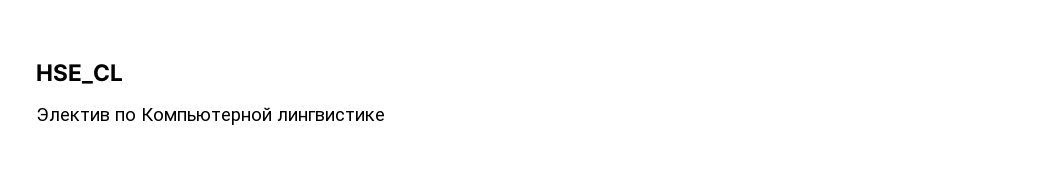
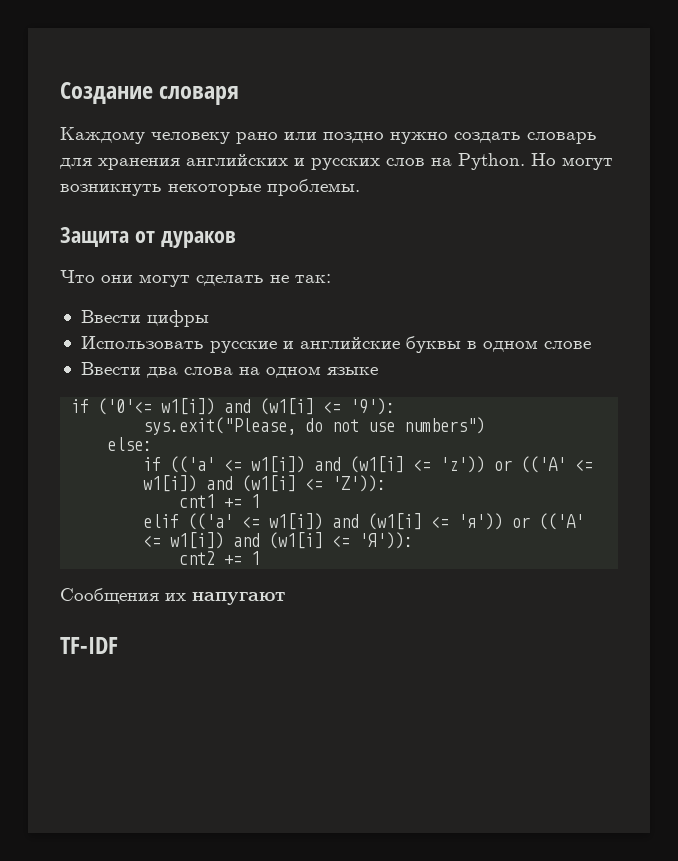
- HSE_CL
- Электив по Компьютерной лингвистике
+ Создание словаря
+ Каждому человеку рано или поздно нужно создать словарь для хранения английских и русских слов на Python. Но могут возникнуть некоторые проблемы.
+ Защита от дураков
+ Что они могут сделать не так:
+ Ввести цифры
+ Использовать русские и английские буквы в одном слове
+ Ввести два слова на одном языке
+ if ('0'<= w1[i]) and (w1[i] <= '9'):
+ sys.exit("Please, do not use numbers")
+ else:
+ if (('a' <= w1[i]) and (w1[i] <= 'z')) or (('A' <= w1[i]) and (w1[i] <= 'Z')):
+ cnt1 += 1
+ elif (('а' <= w1[i]) and (w1[i] <= 'я')) or (('А' <= w1[i]) and (w1[i] <= 'Я')):
+ cnt2 += 1
+ Сообщения их напугают
+ TF-IDF

